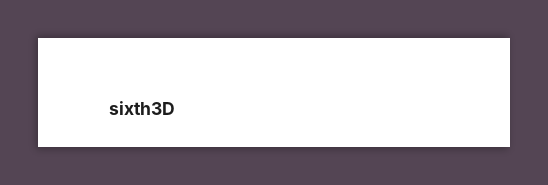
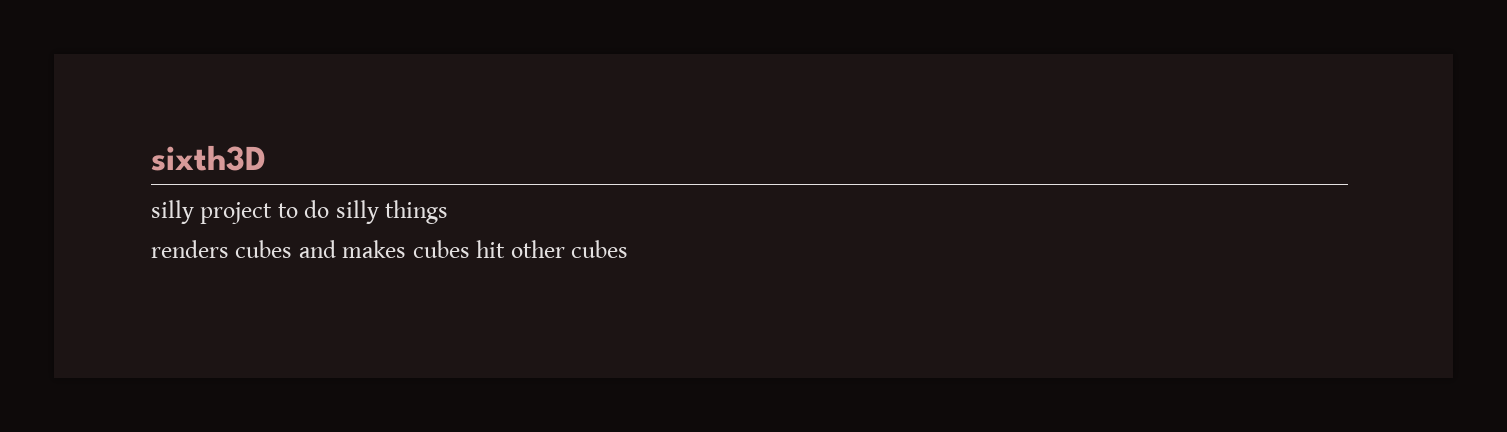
+ silly project to do silly things
+ renders cubes and makes cubes hit other cubes

